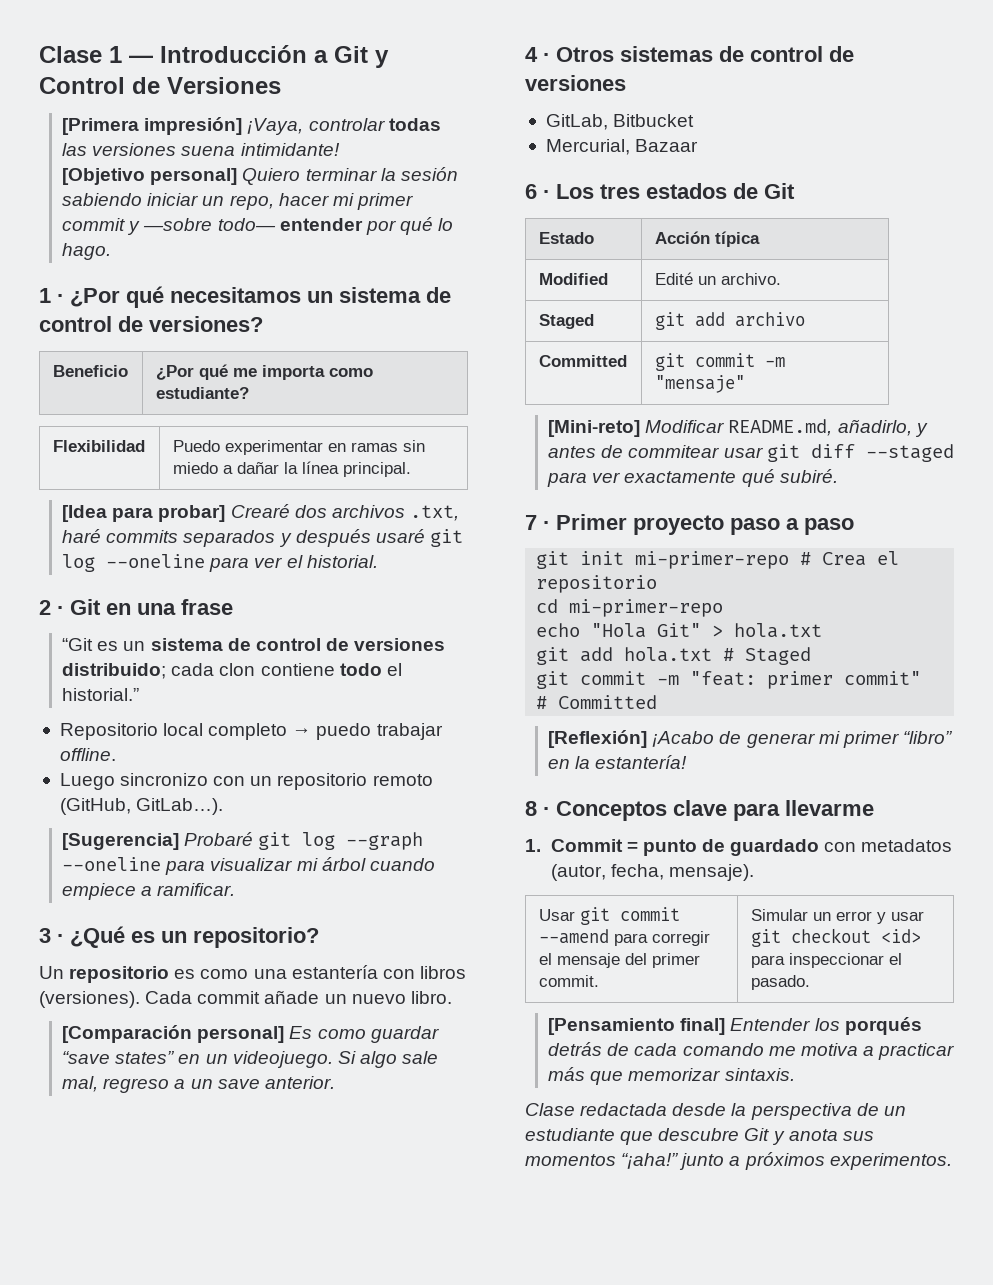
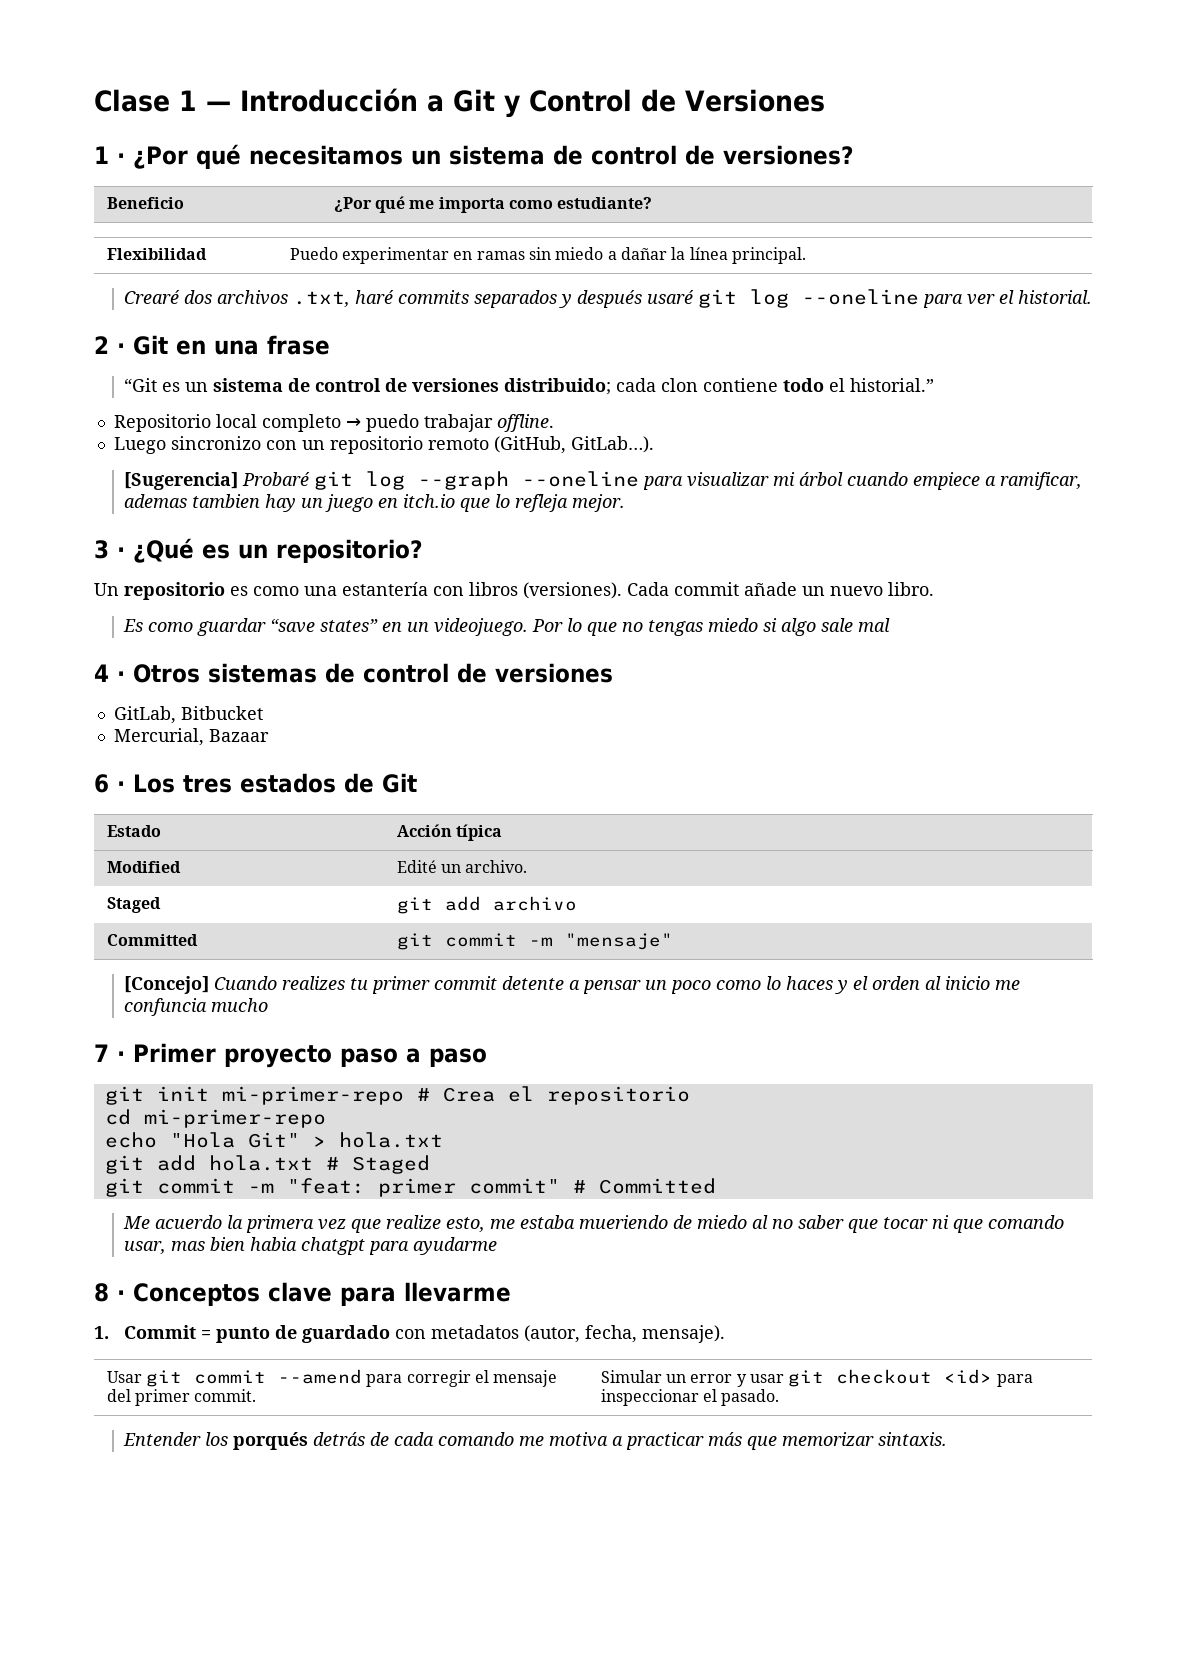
- [Primera impresión] ¡Vaya, controlar todas las versiones suena intimidante!
- [Objetivo personal] Quiero terminar la sesión sabiendo iniciar un repo, hacer mi primer commit y —sobre todo— entender por qué lo hago.
- [Idea para probar] Crearé dos archivos .txt, haré commits separados y después usaré git log --oneline para ver el historial.
+ Crearé dos archivos .txt, haré commits separados y después usaré git log --oneline para ver el historial.
- [Sugerencia] Probaré git log --graph --oneline para visualizar mi árbol cuando empiece a ramificar.
+ [Sugerencia] Probaré git log --graph --oneline para visualizar mi árbol cuando empiece a ramificar, ademas tambien hay un juego en itch.io que lo refleja mejor.
- [Comparación personal] Es como guardar “save states” en un videojuego.
+ Es como guardar “save states” en un videojuego.
- Si algo sale mal, regreso a un save anterior.
+ Por lo que no tengas miedo si algo sale mal
- [Mini-reto] Modificar README.md, añadirlo, y antes de commitear usar git diff --staged para ver exactamente qué subiré.
+ [Concejo] Cuando realizes tu primer commit detente a pensar un poco como lo haces y el orden al inicio me confuncia mucho
- [Reflexión] ¡Acabo de generar mi primer “libro” en la estantería!
+ Me acuerdo la primera vez que realize esto, me estaba mueriendo de miedo al no saber que tocar ni que comando usar, mas bien habia chatgpt para ayudarme
- [Pensamiento final] Entender los porqués detrás de cada comando me motiva a practicar más que memorizar sintaxis.
+ Entender los porqués detrás de cada comando me motiva a practicar más que memorizar sintaxis.
- Clase redactada desde la perspectiva de un estudiante que descubre Git y anota sus momentos “¡aha!” junto a próximos experimentos.

